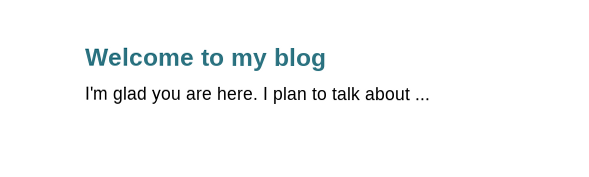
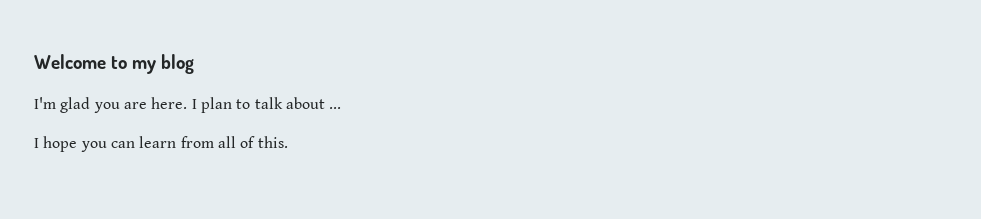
+ I hope you can learn from all of this.

